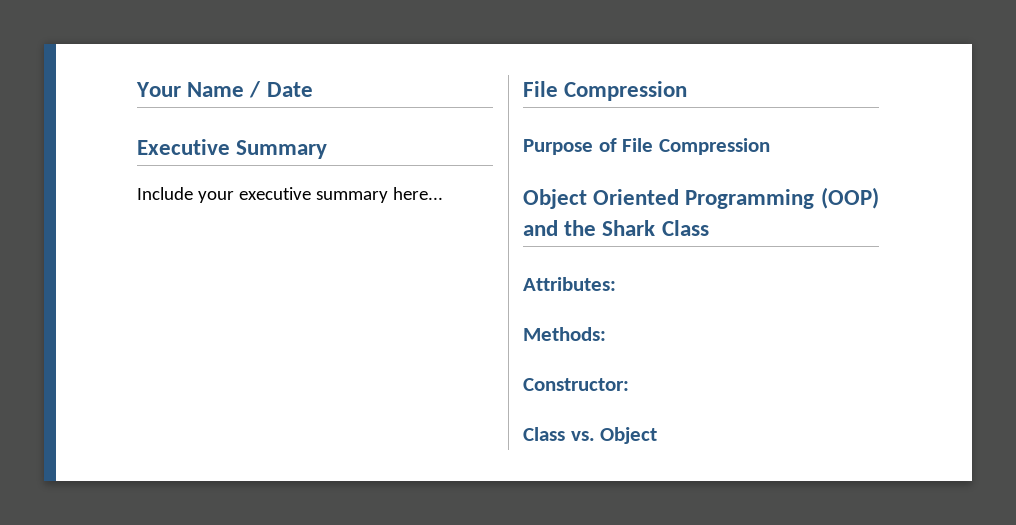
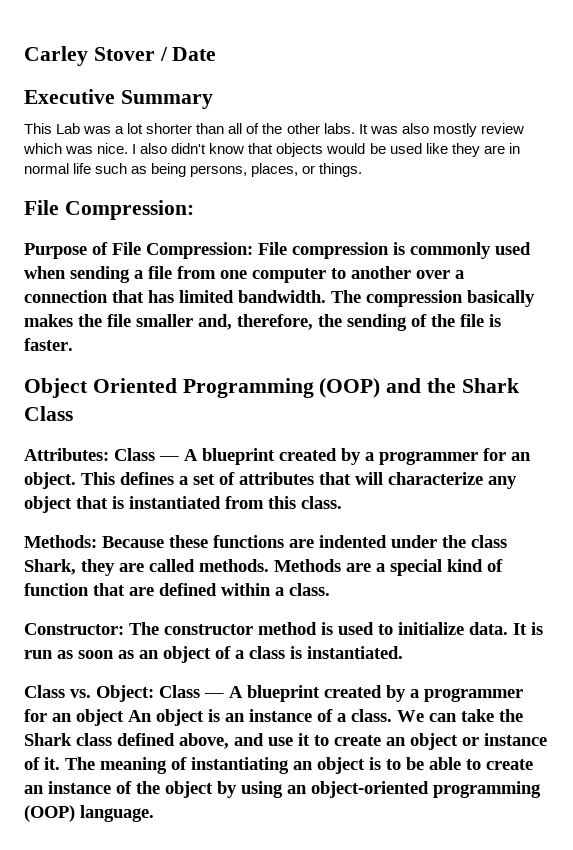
- Your Name / Date
+ Carley Stover / Date
- Include your executive summary here...
- File Compression
+ This Lab was a lot shorter than all of the other labs. It was also mostly review which was nice. I also didn't know that objects would be used like they are in normal life such as being persons, places, or things.
+ File Compression:
- Purpose of File Compression
+ Purpose of File Compression: File compression is commonly used when sending a file from one computer to another over a connection that has limited bandwidth. The compression basically makes the file smaller and, therefore, the sending of the file is faster.
- Attributes:
- Methods:
- Constructor:
- Class vs. Object
+ Attributes: Class — A blueprint created by a programmer for an object. This defines a set of attributes that will characterize any object that is instantiated from this class.
+ Methods: Because these functions are indented under the class Shark, they are called methods. Methods are a special kind of function that are defined within a class.
+ Constructor: The constructor method is used to initialize data. It is run as soon as an object of a class is instantiated.
+ Class vs. Object: Class — A blueprint created by a programmer for an object An object is an instance of a class. We can take the Shark class defined above, and use it to create an object or instance of it. The meaning of instantiating an object is to be able to create an instance of the object by using an object-oriented programming (OOP) language.

